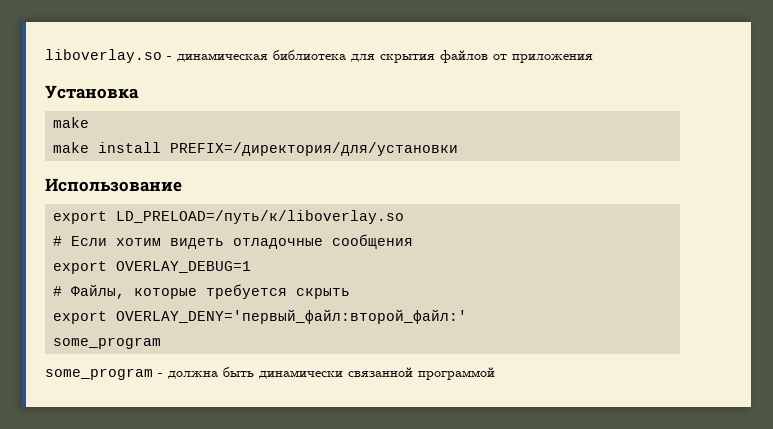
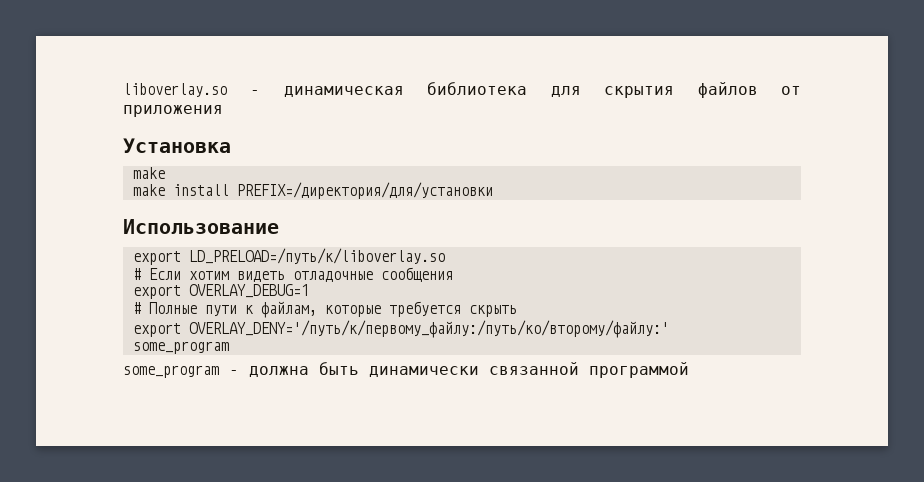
- # Файлы, которые требуется скрыть
+ # Полные пути к файлам, которые требуется скрыть
- export OVERLAY_DENY='первый_файл:второй_файл:'
+ export OVERLAY_DENY='/путь/к/первому_файлу:/путь/ко/второму/файлу:'

